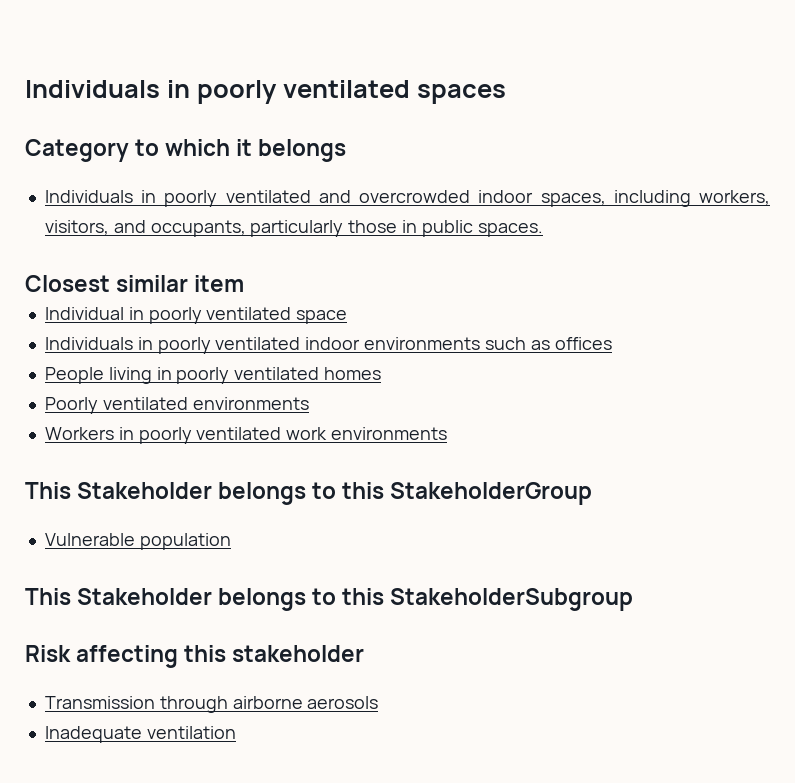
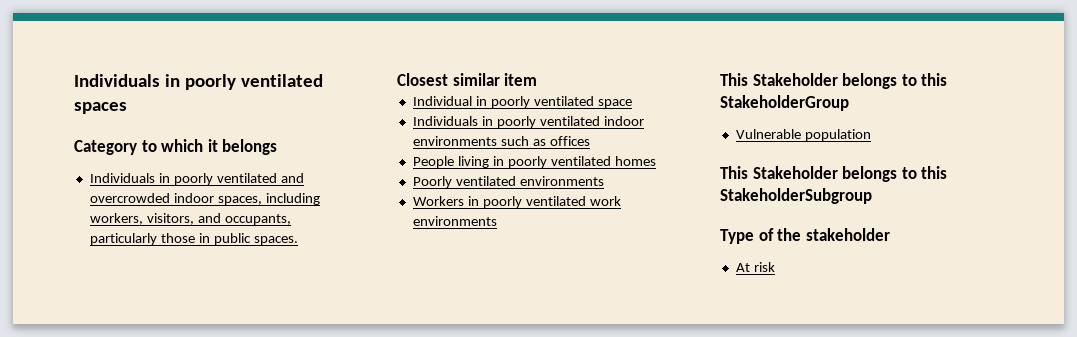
- Risk affecting this stakeholder
- Transmission through airborne aerosols
- Inadequate ventilation
+ Type of the stakeholder
+ At risk

